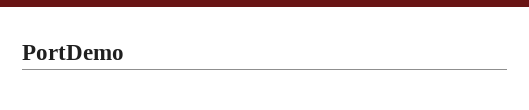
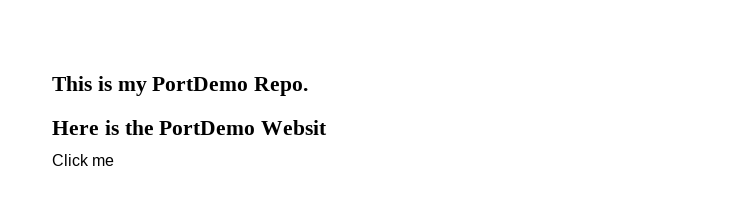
- PortDemo
+ This is my PortDemo Repo.
+ Here is the PortDemo Websit
+ Click me

